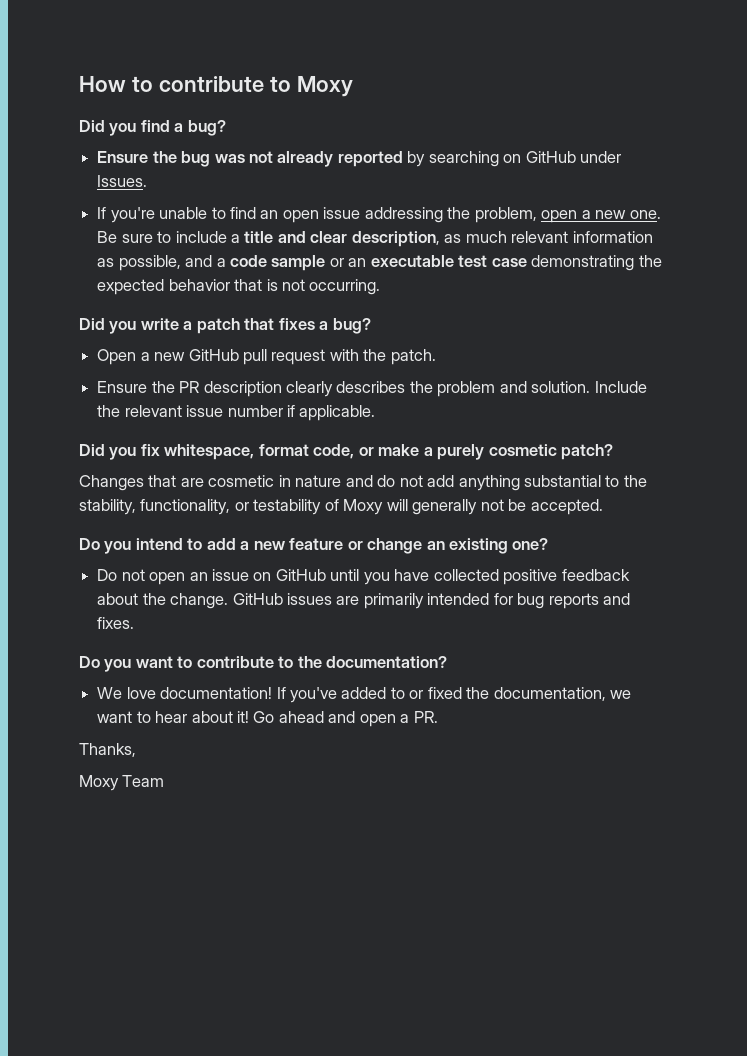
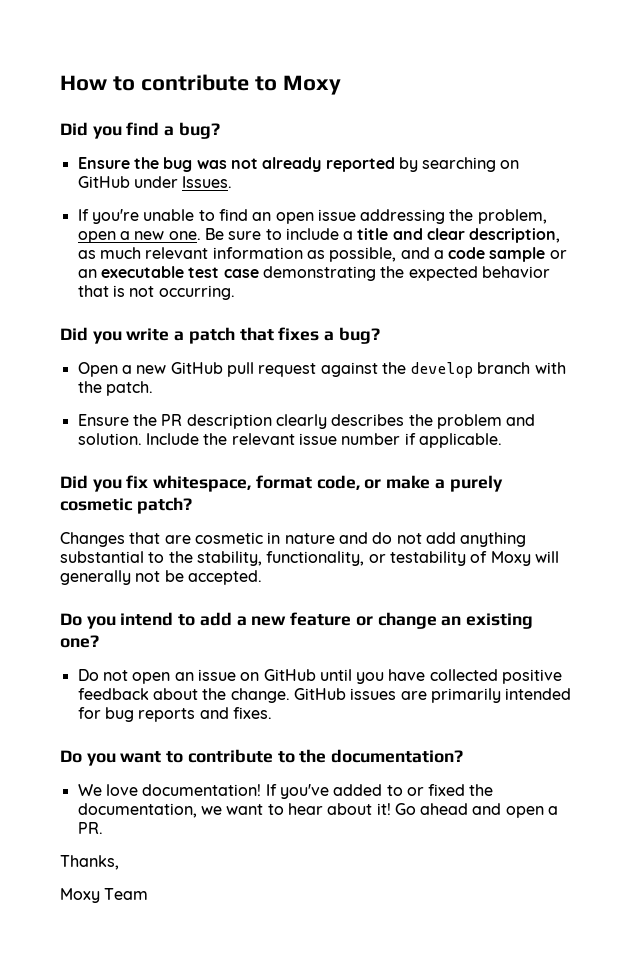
- Open a new GitHub pull request with the patch.
+ Open a new GitHub pull request against the develop branch with the patch.

